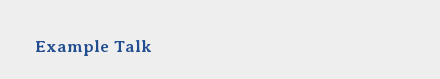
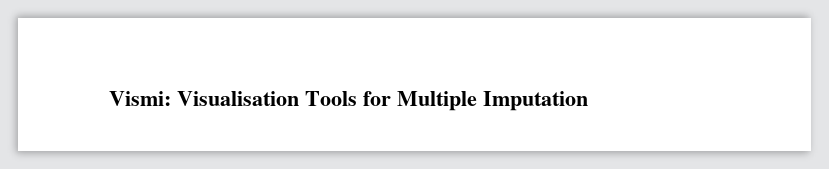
- Example Talk
+ Vismi: Visualisation Tools for Multiple Imputation

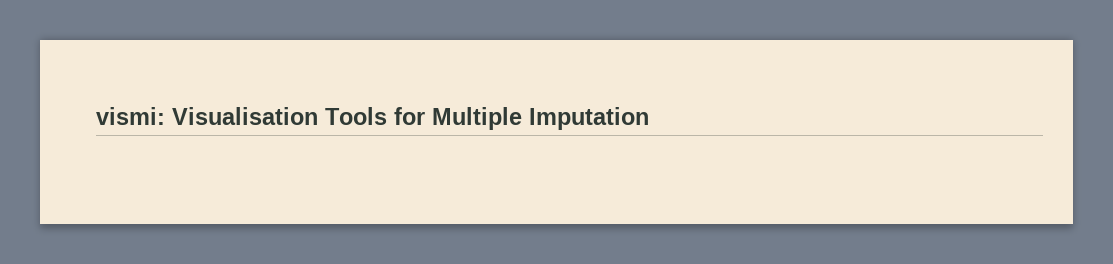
- Vismi: Visualisation Tools for Multiple Imputation
+ vismi: Visualisation Tools for Multiple Imputation

